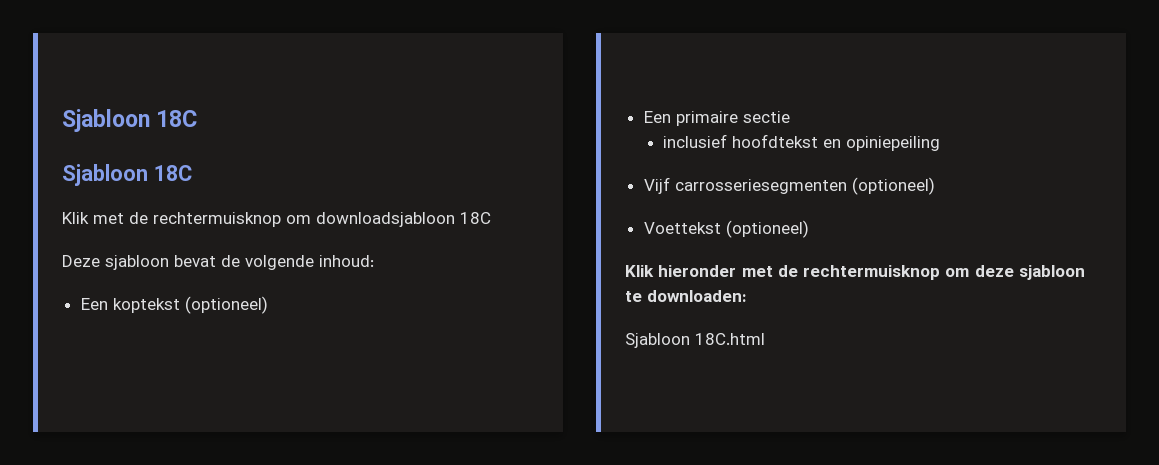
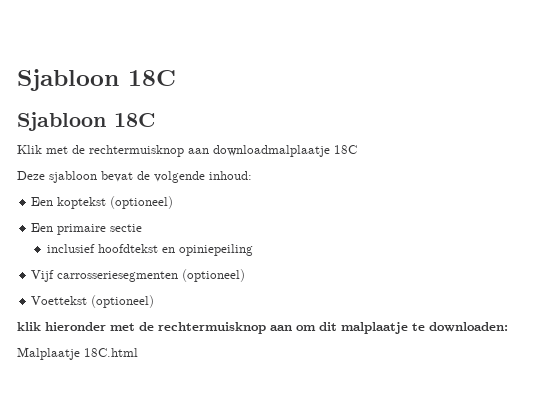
- Klik met de rechtermuisknop om downloadsjabloon 18C
+ Klik met de rechtermuisknop aan downloadmalplaatje 18C
- Klik hieronder met de rechtermuisknop om deze sjabloon te downloaden:
+ klik hieronder met de rechtermuisknop aan om dit malplaatje te downloaden:
- Sjabloon 18C.html
+ Malplaatje 18C.html

